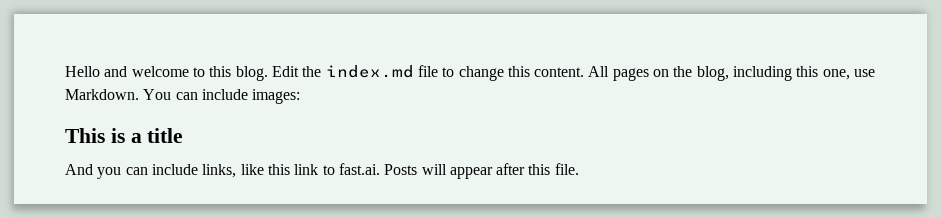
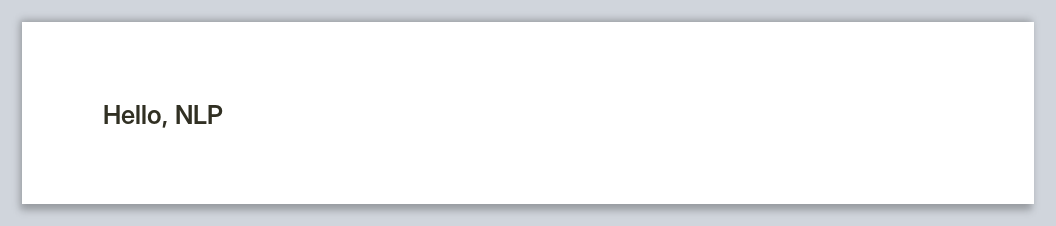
- Hello and welcome to this blog. Edit the index.md file to change this content. All pages on the blog, including this one, use Markdown. You can include images:
- This is a title
- And you can include links, like this link to fast.ai. Posts will appear after this file.
+ Hello, NLP

